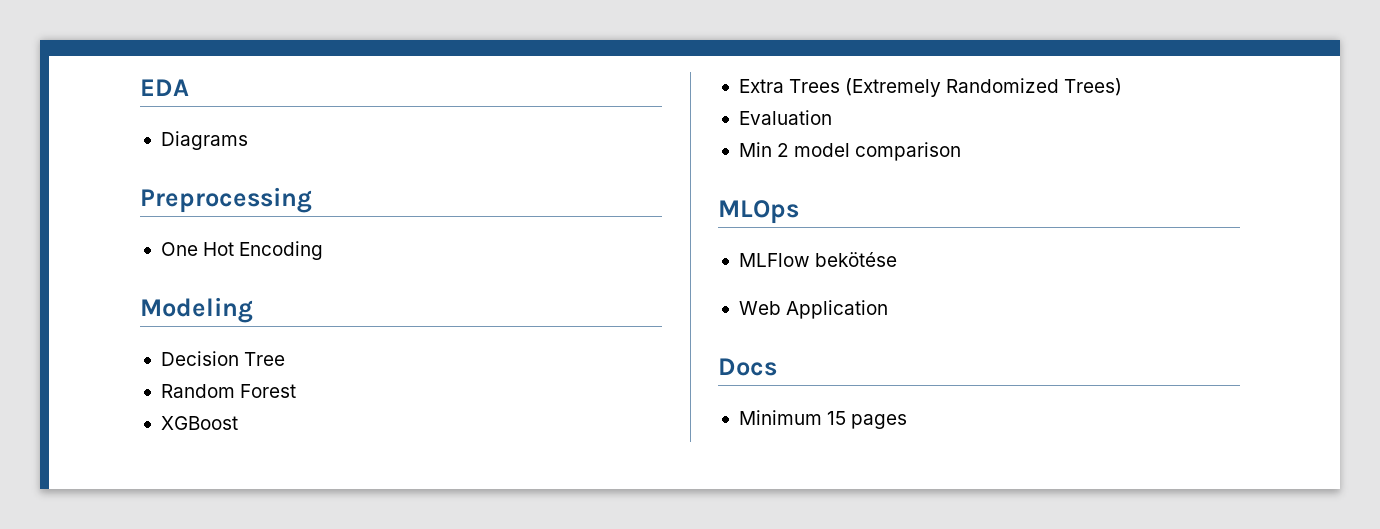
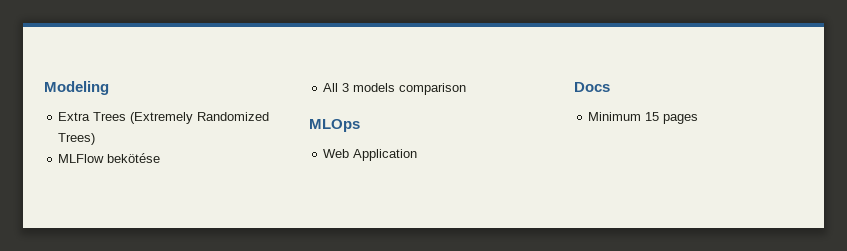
- EDA
- Diagrams
- Preprocessing
- One Hot Encoding
  Modeling
- Decision Tree
- Random Forest
- XGBoost
- Evaluation
- Min 2 model comparison
+ MLFlow bekötése
+ All 3 models comparison
- MLFlow bekötése

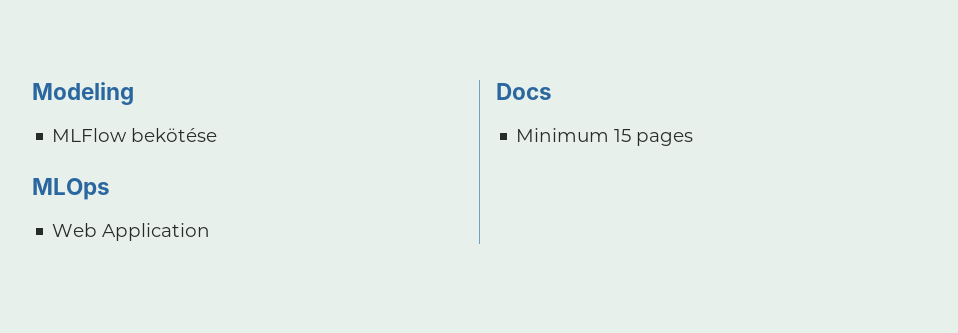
- Extra Trees (Extremely Randomized Trees)
  MLFlow bekötése
- All 3 models comparison

